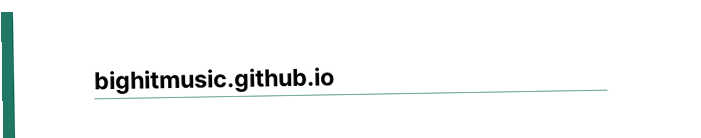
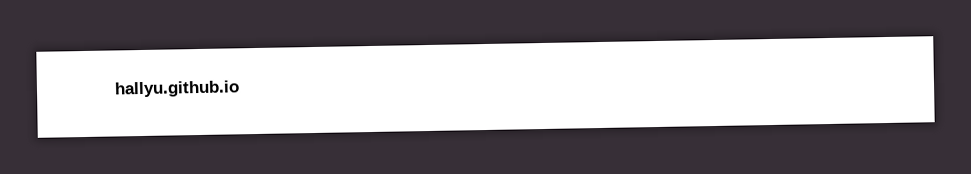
- bighitmusic.github.io
+ hallyu.github.io

